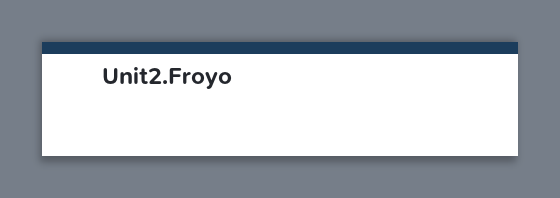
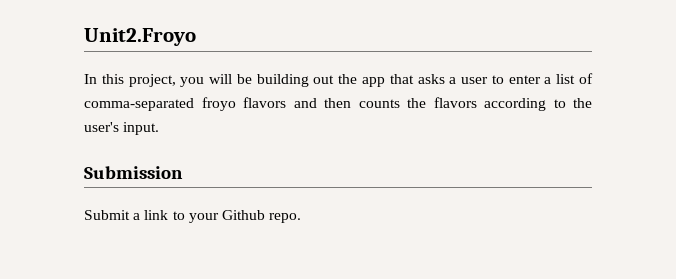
+ In this project, you will be building out the app that asks a user to enter a list of comma-separated froyo flavors and then counts the flavors according to the user's input.
+ Submission
+ Submit a link to your Github repo.

